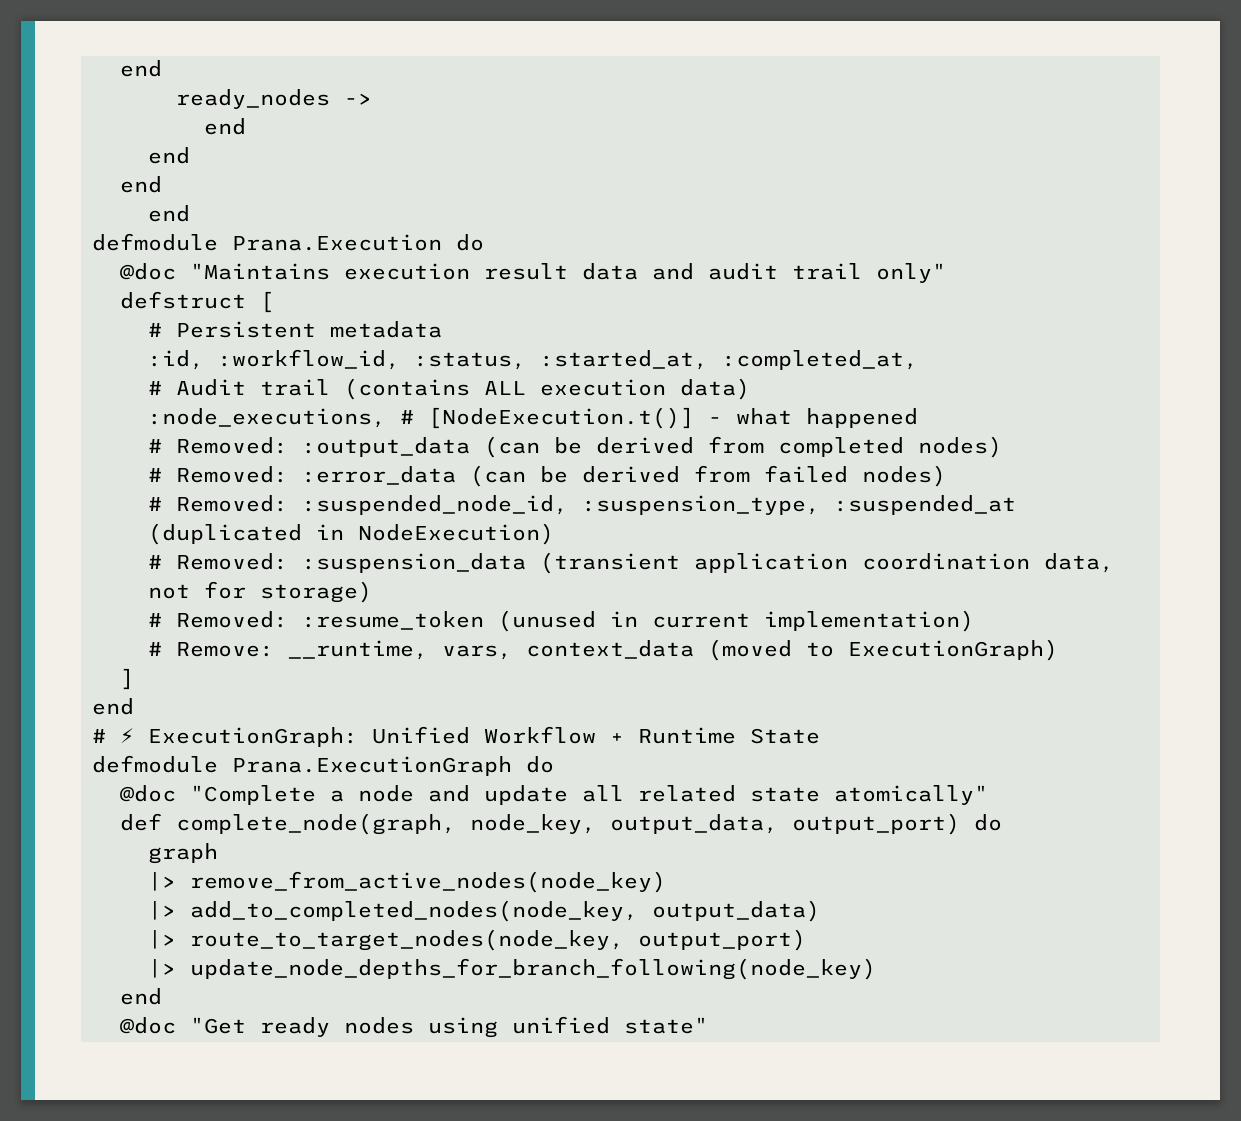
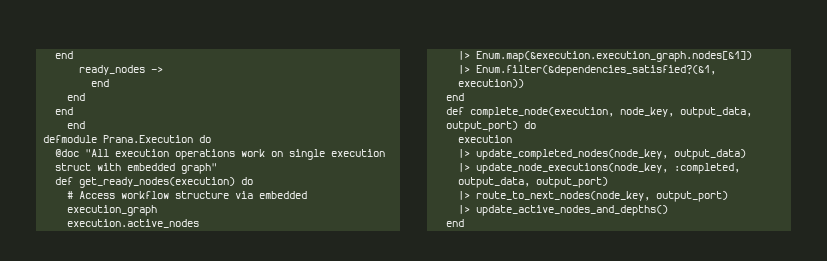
- @doc "Maintains execution result data and audit trail only"
- defstruct [
- # Persistent metadata
- :id, :workflow_id, :status, :started_at, :completed_at,
- # Audit trail (contains ALL execution data)
- :node_executions, # [NodeExecution.t()] - what happened
- # Removed: :output_data (can be derived from completed nodes)
- # Removed: :error_data (can be derived from failed nodes)
- # Removed: :suspended_node_id, :suspension_type, :suspended_at (duplicated in NodeExecution)
- # Removed: :suspension_data (transient application coordination data, not for storage)
- # Removed: :resume_token (unused in current implementation)
- # Remove: __runtime, vars, context_data (moved to ExecutionGraph)
- ]
+ @doc "All execution operations work on single execution struct with embedded graph"
+ def get_ready_nodes(execution) do
+ # Access workflow structure via embedded execution_graph
+ execution.active_nodes
+ |> Enum.map(&execution.execution_graph.nodes[&1])
+ |> Enum.filter(&dependencies_satisfied?(&1, execution))
  end
- # ⚡ ExecutionGraph: Unified Workflow + Runtime State
- defmodule Prana.ExecutionGraph do
- @doc "Complete a node and update all related state atomically"
- def complete_node(graph, node_key, output_data, output_port) do
- graph
- |> remove_from_active_nodes(node_key)
- |> add_to_completed_nodes(node_key, output_data)
+ def complete_node(execution, node_key, output_data, output_port) do
+ execution
+ |> update_completed_nodes(node_key, output_data)
- |> route_to_target_nodes(node_key, output_port)
- |> update_node_depths_for_branch_following(node_key)
+ |> update_node_executions(node_key, :completed, output_data, output_port)
+ |> route_to_next_nodes(node_key, output_port)
+ |> update_active_nodes_and_depths()
  end
- @doc "Get ready nodes using unified state"

